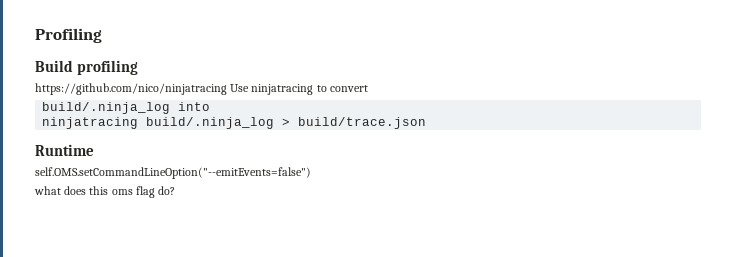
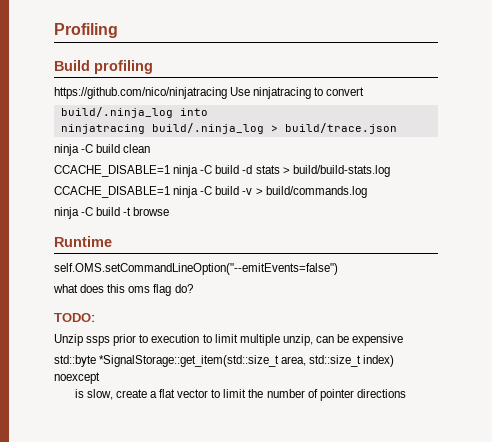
+ ninja -C build clean
+ CCACHE_DISABLE=1 ninja -C build -d stats > build/build-stats.log
+ CCACHE_DISABLE=1 ninja -C build -v > build/commands.log
+ ninja -C build -t browse
+ TODO:
+ Unzip ssps prior to execution to limit multiple unzip, can be expensive
+ std::byte *SignalStorage::get_item(std::size_t area, std::size_t index) noexcept
+ is slow, create a flat vector to limit the number of pointer directions

